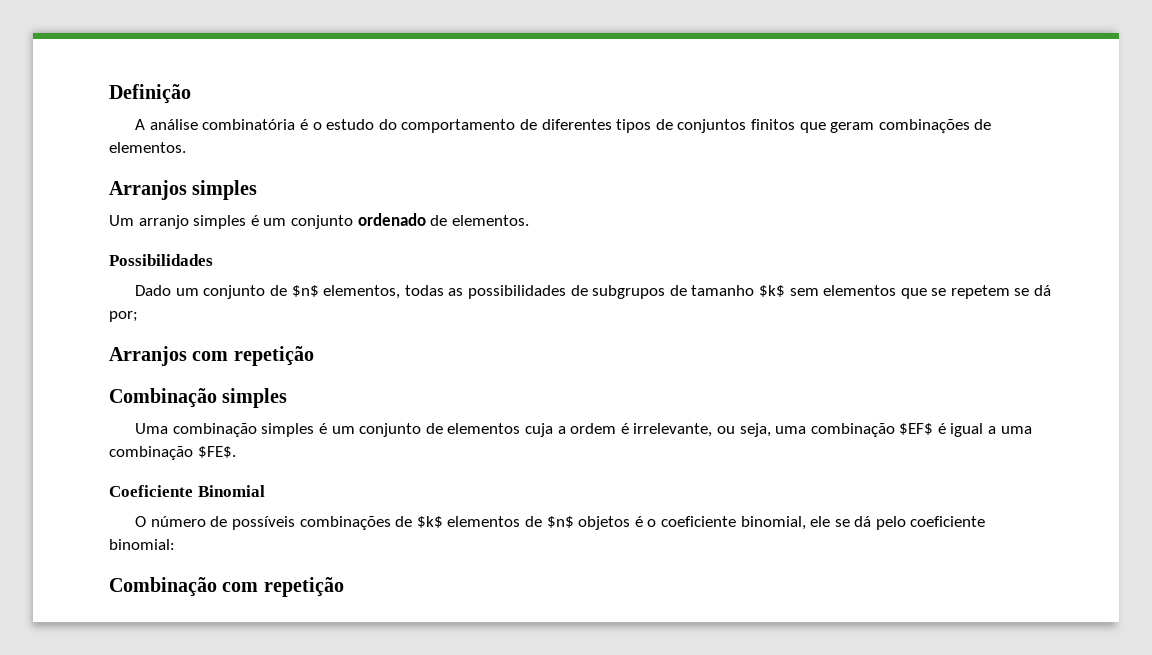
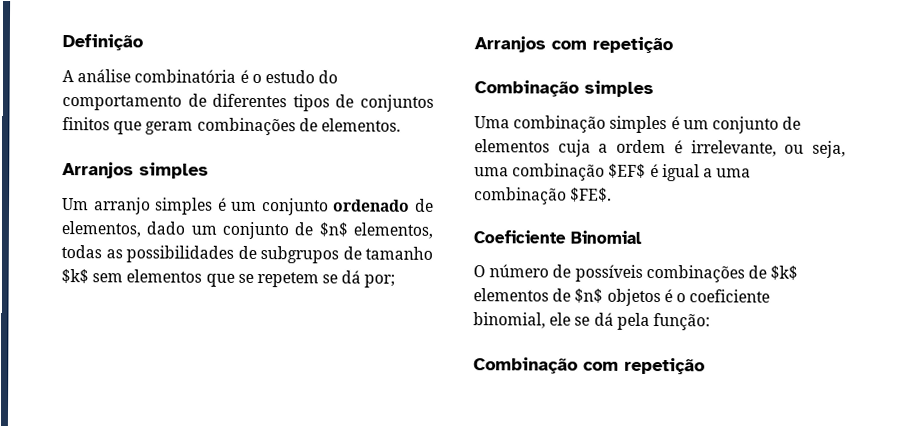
- Um arranjo simples é um conjunto ordenado de elementos.
- Possibilidades
- Dado um conjunto de $n$ elementos, todas as possibilidades de subgrupos de tamanho $k$ sem elementos que se repetem se dá por;
+ Um arranjo simples é um conjunto ordenado de elementos, dado um conjunto de $n$ elementos, todas as possibilidades de subgrupos de tamanho $k$ sem elementos que se repetem se dá por;
- O número de possíveis combinações de $k$ elementos de $n$ objetos é o coeficiente binomial, ele se dá pelo coeficiente binomial:
+ O número de possíveis combinações de $k$ elementos de $n$ objetos é o coeficiente binomial, ele se dá pela função:

